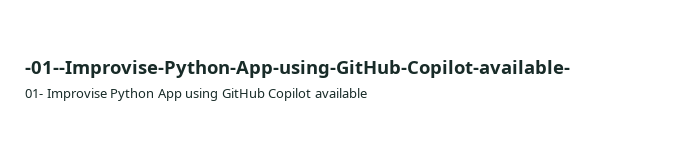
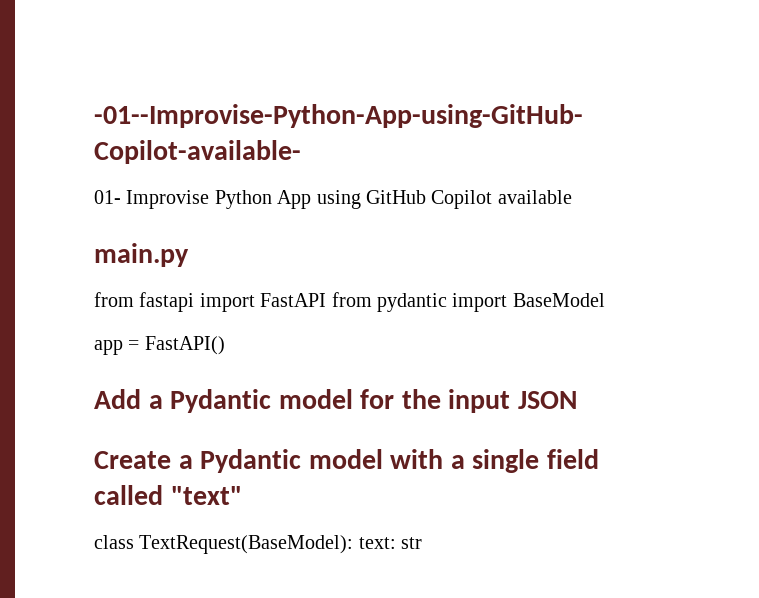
+ main.py
+ from fastapi import FastAPI from pydantic import BaseModel
+ app = FastAPI()
+ Add a Pydantic model for the input JSON
+ Create a Pydantic model with a single field called "text"
+ class TextRequest(BaseModel): text: str

